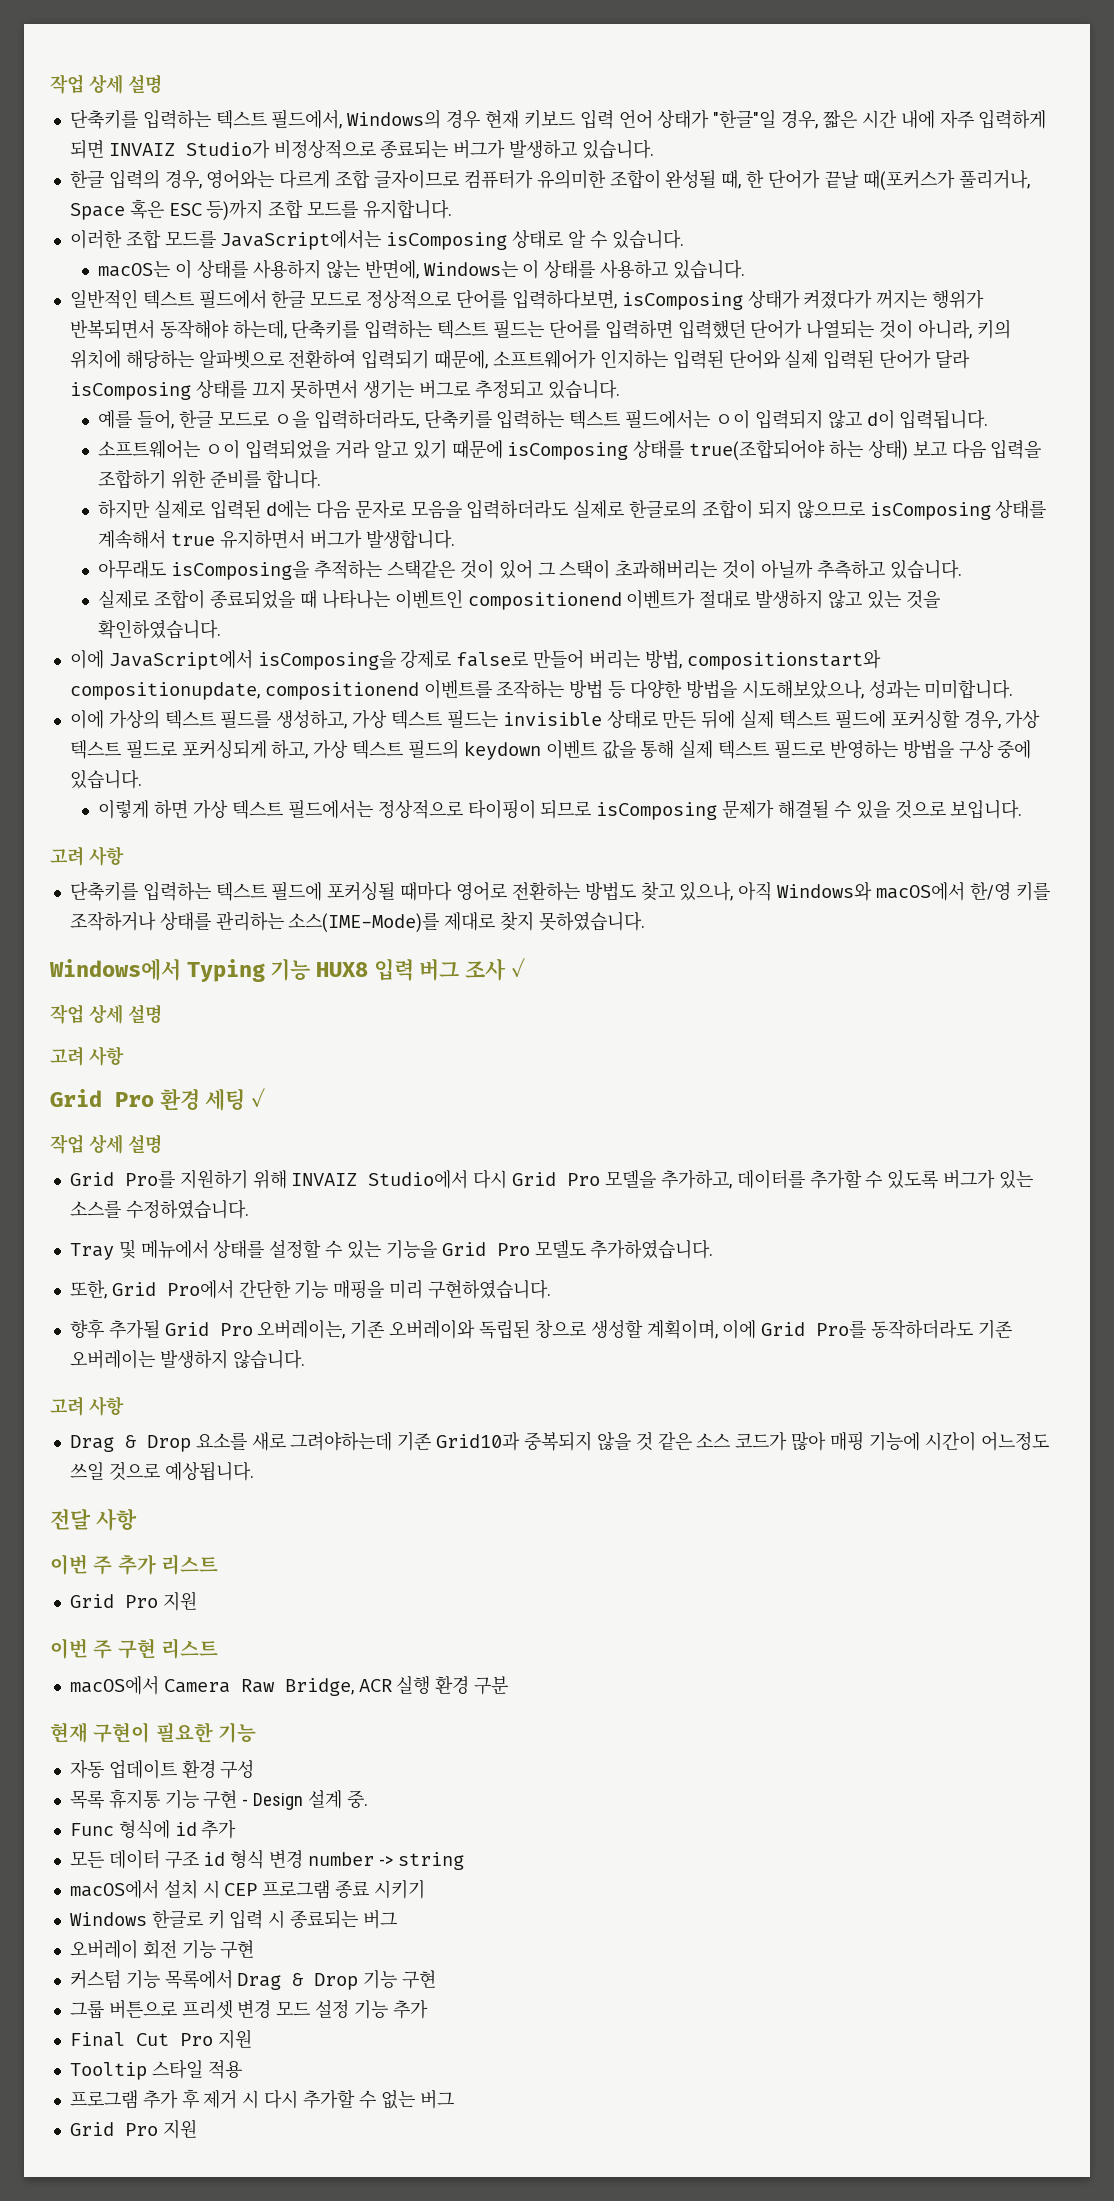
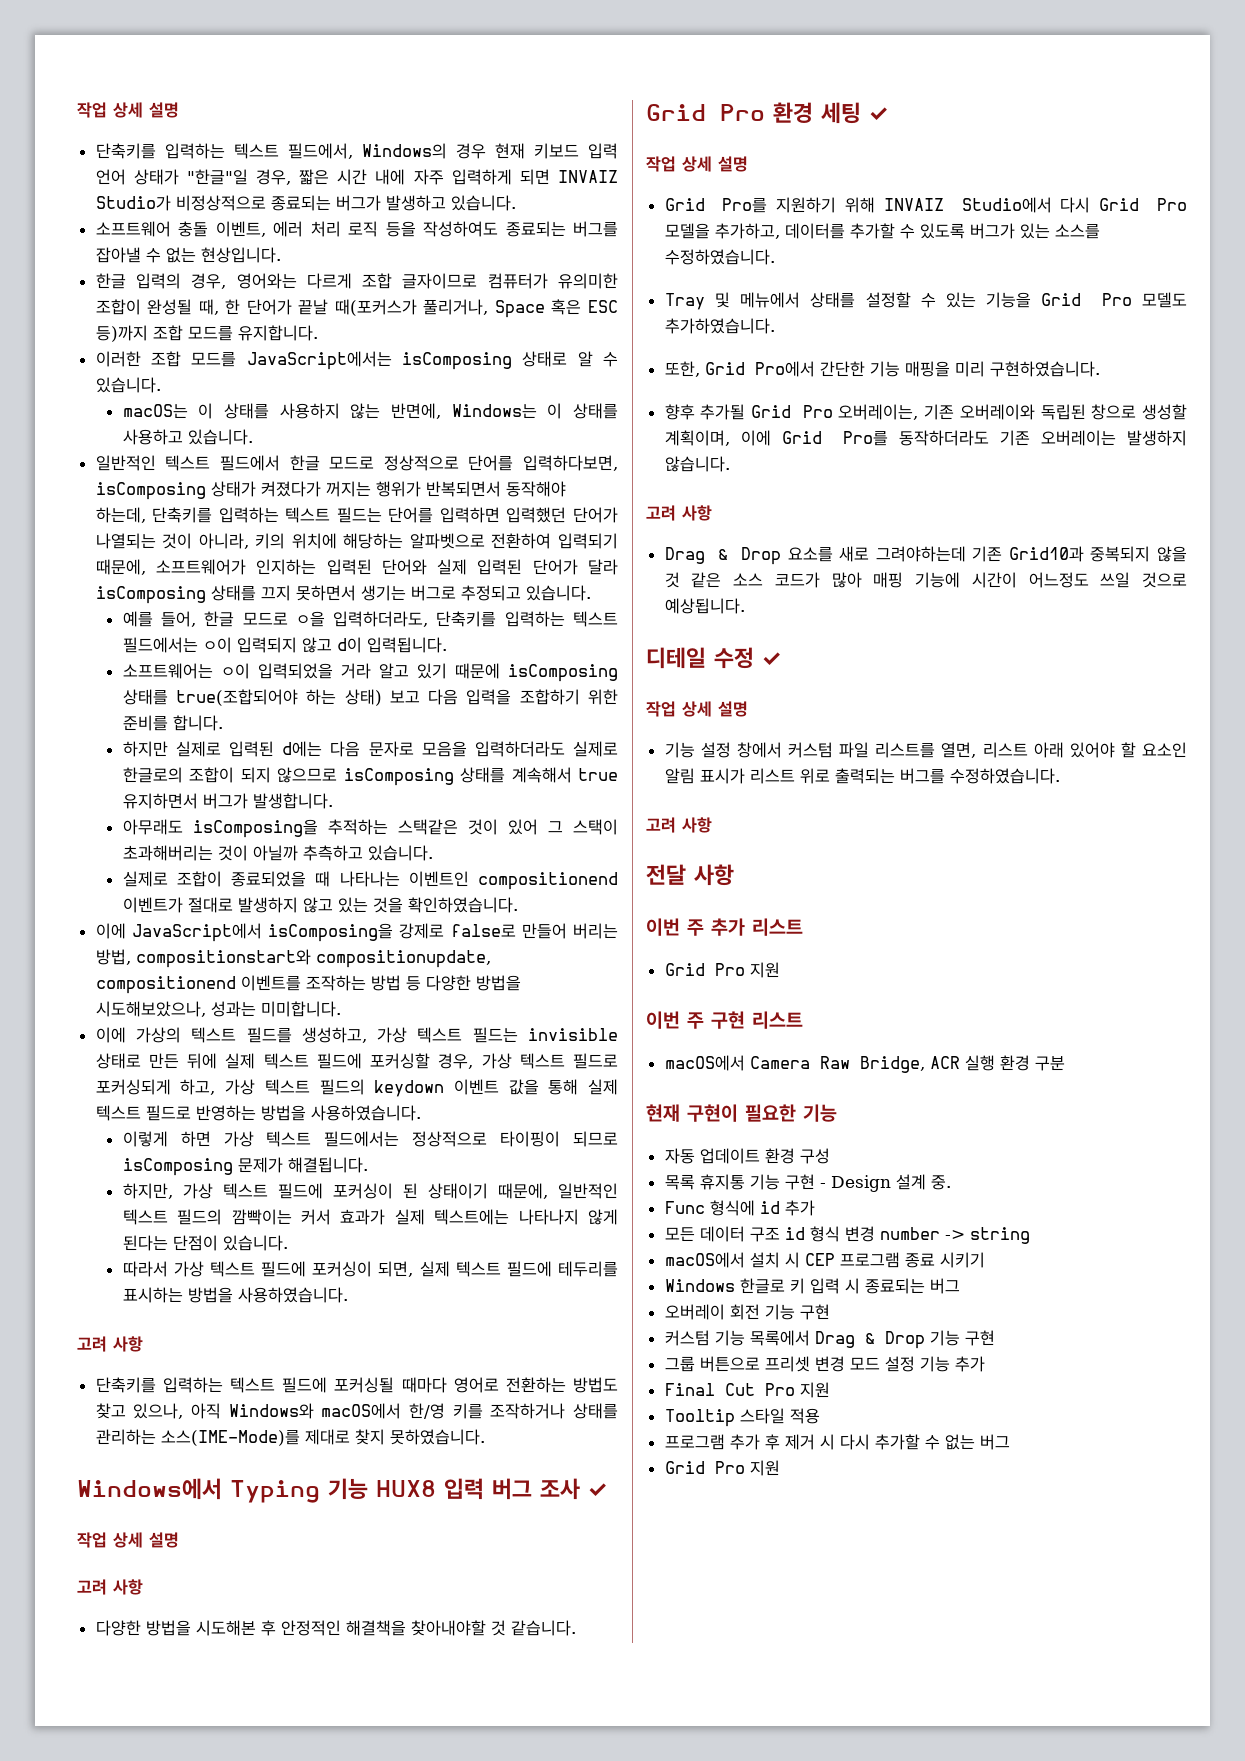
+ 소프트웨어 충돌 이벤트, 에러 처리 로직 등을 작성하여도 종료되는 버그를 잡아낼 수 없는 현상입니다.
- 이에 가상의 텍스트 필드를 생성하고, 가상 텍스트 필드는 invisible 상태로 만든 뒤에 실제 텍스트 필드에 포커싱할 경우, 가상 텍스트 필드로 포커싱되게 하고, 가상 텍스트 필드의 keydown 이벤트 값을 통해 실제 텍스트 필드로 반영하는 방법을 구상 중에 있습니다.
+ 이에 가상의 텍스트 필드를 생성하고, 가상 텍스트 필드는 invisible 상태로 만든 뒤에 실제 텍스트 필드에 포커싱할 경우, 가상 텍스트 필드로 포커싱되게 하고, 가상 텍스트 필드의 keydown 이벤트 값을 통해 실제 텍스트 필드로 반영하는 방법을 사용하였습니다.
- 이렇게 하면 가상 텍스트 필드에서는 정상적으로 타이핑이 되므로 isComposing 문제가 해결될 수 있을 것으로 보입니다.
+ 이렇게 하면 가상 텍스트 필드에서는 정상적으로 타이핑이 되므로 isComposing 문제가 해결됩니다.
+ 하지만, 가상 텍스트 필드에 포커싱이 된 상태이기 때문에, 일반적인 텍스트 필드의 깜빡이는 커서 효과가 실제 텍스트에는 나타나지 않게 된다는 단점이 있습니다.
+ 따라서 가상 텍스트 필드에 포커싱이 되면, 실제 텍스트 필드에 테두리를 표시하는 방법을 사용하였습니다.
+ 다양한 방법을 시도해본 후 안정적인 해결책을 찾아내야할 것 같습니다.
+ 디테일 수정 ✓
+ 작업 상세 설명
+ 기능 설정 창에서 커스텀 파일 리스트를 열면, 리스트 아래 있어야 할 요소인 알림 표시가 리스트 위로 출력되는 버그를 수정하였습니다.
+ 고려 사항

